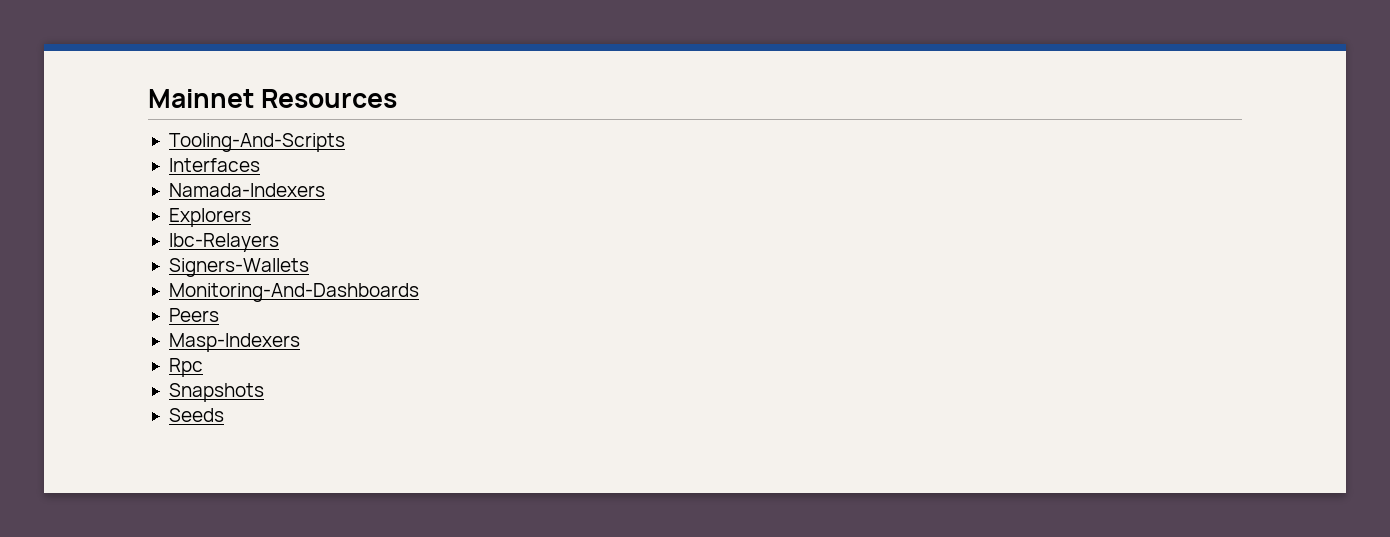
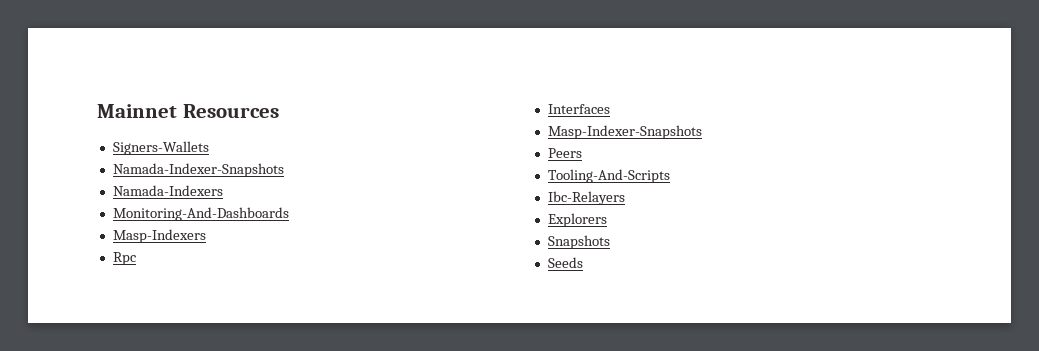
- Tooling-And-Scripts
- Interfaces
+ Signers-Wallets
+ Namada-Indexer-Snapshots
- Explorers
- Ibc-Relayers
- Signers-Wallets
- Peers
+ Interfaces
+ Masp-Indexer-Snapshots
+ Peers
+ Tooling-And-Scripts
+ Ibc-Relayers
+ Explorers

